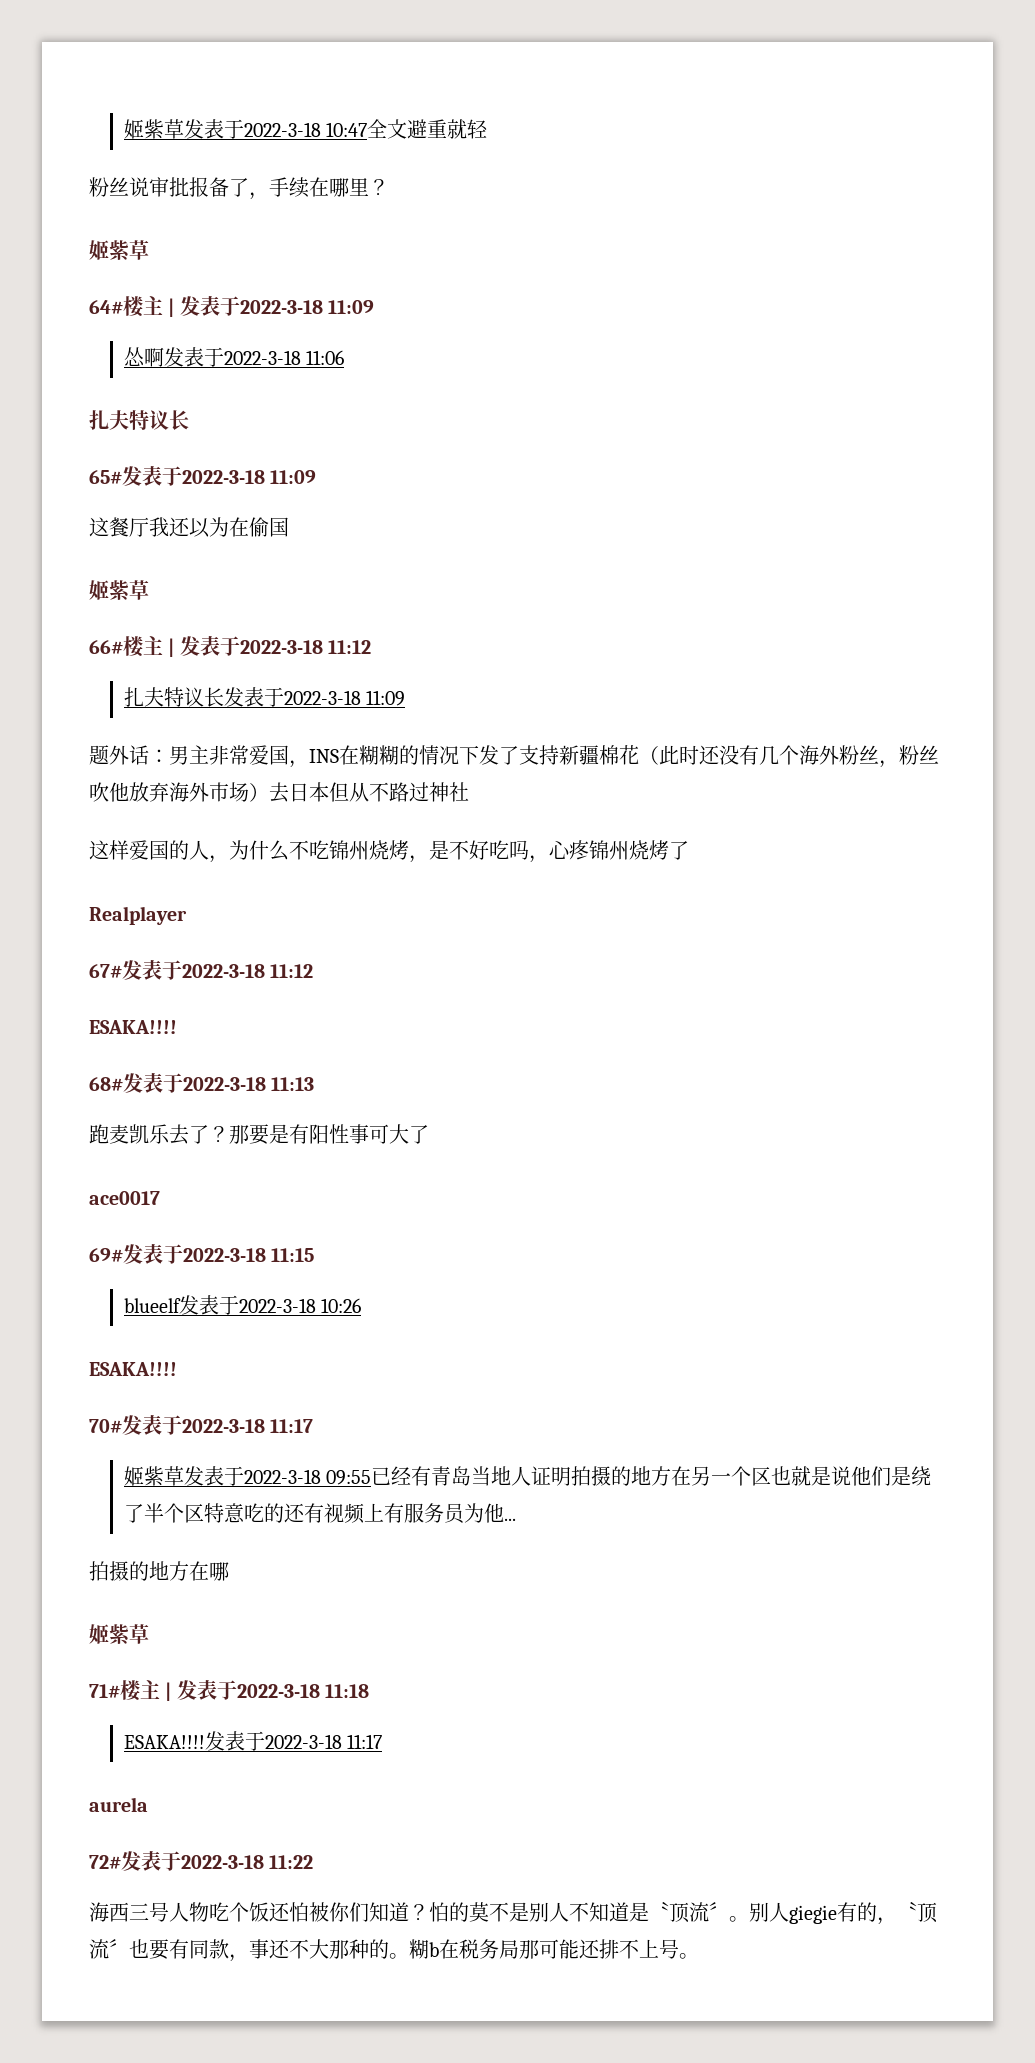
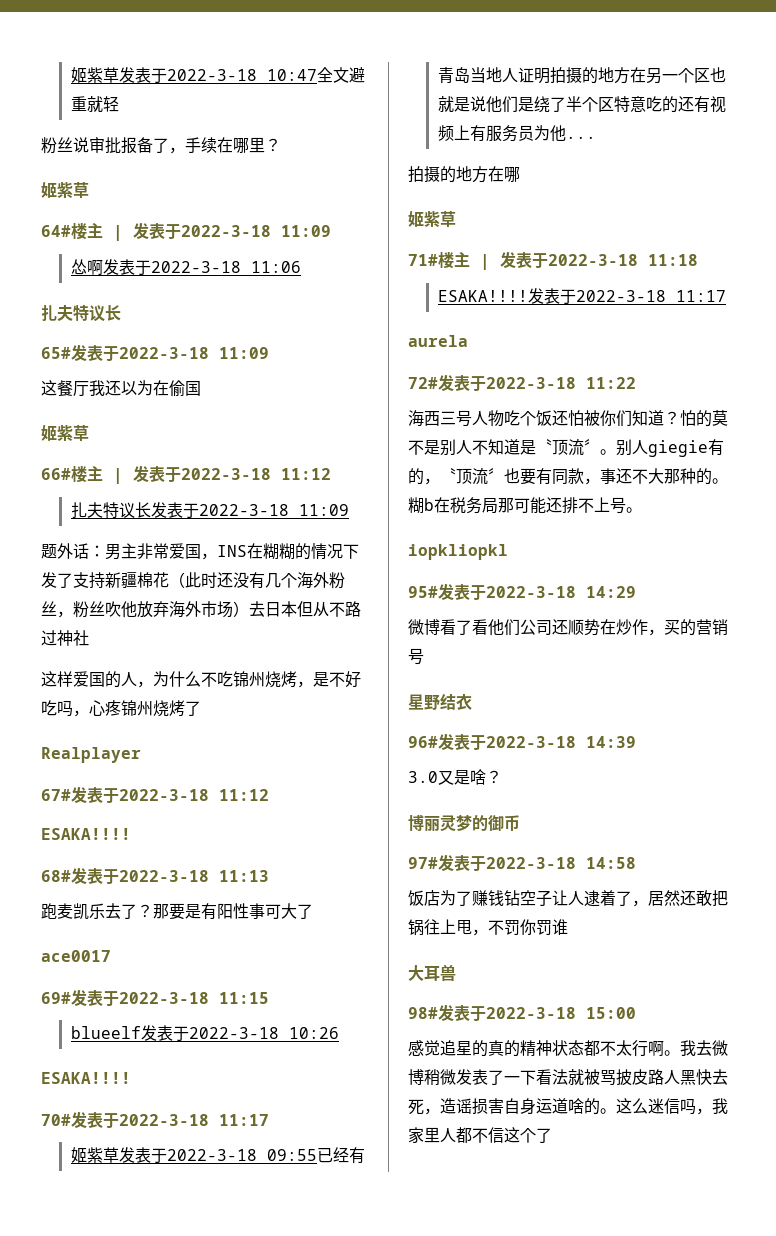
+ iopkliopkl
+ 95#发表于2022-3-18 14:29
+ 微博看了看他们公司还顺势在炒作，买的营销号
+ 星野结衣
+ 96#发表于2022-3-18 14:39
+ 3.0又是啥？
+ 博丽灵梦的御币
+ 97#发表于2022-3-18 14:58
+ 饭店为了赚钱钻空子让人逮着了，居然还敢把锅往上甩，不罚你罚谁
+ 大耳兽
+ 98#发表于2022-3-18 15:00
+ 感觉追星的真的精神状态都不太行啊。我去微博稍微发表了一下看法就被骂披皮路人黑快去死，造谣损害自身运道啥的。这么迷信吗，我家里人都不信这个了

